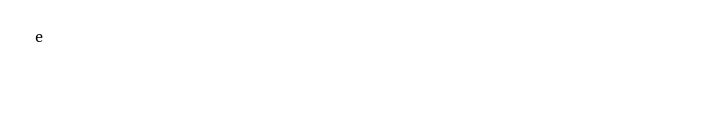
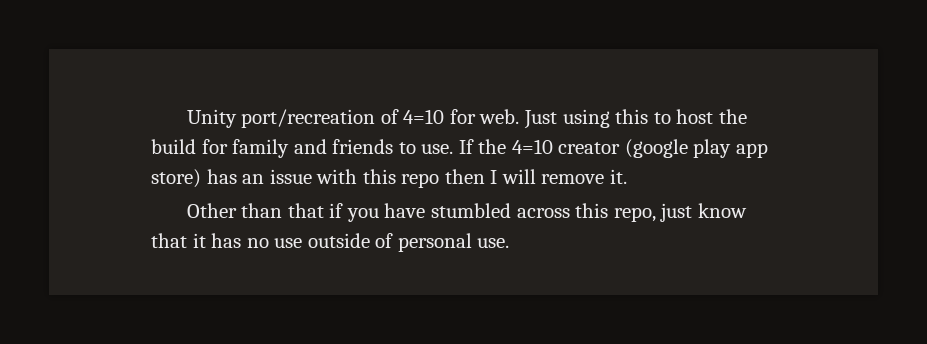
- e
+ Unity port/recreation of 4=10 for web. Just using this to host the build for family and friends to use. If the 4=10 creator (google play app store) has an issue with this repo then I will remove it.
+ Other than that if you have stumbled across this repo, just know that it has no use outside of personal use.

